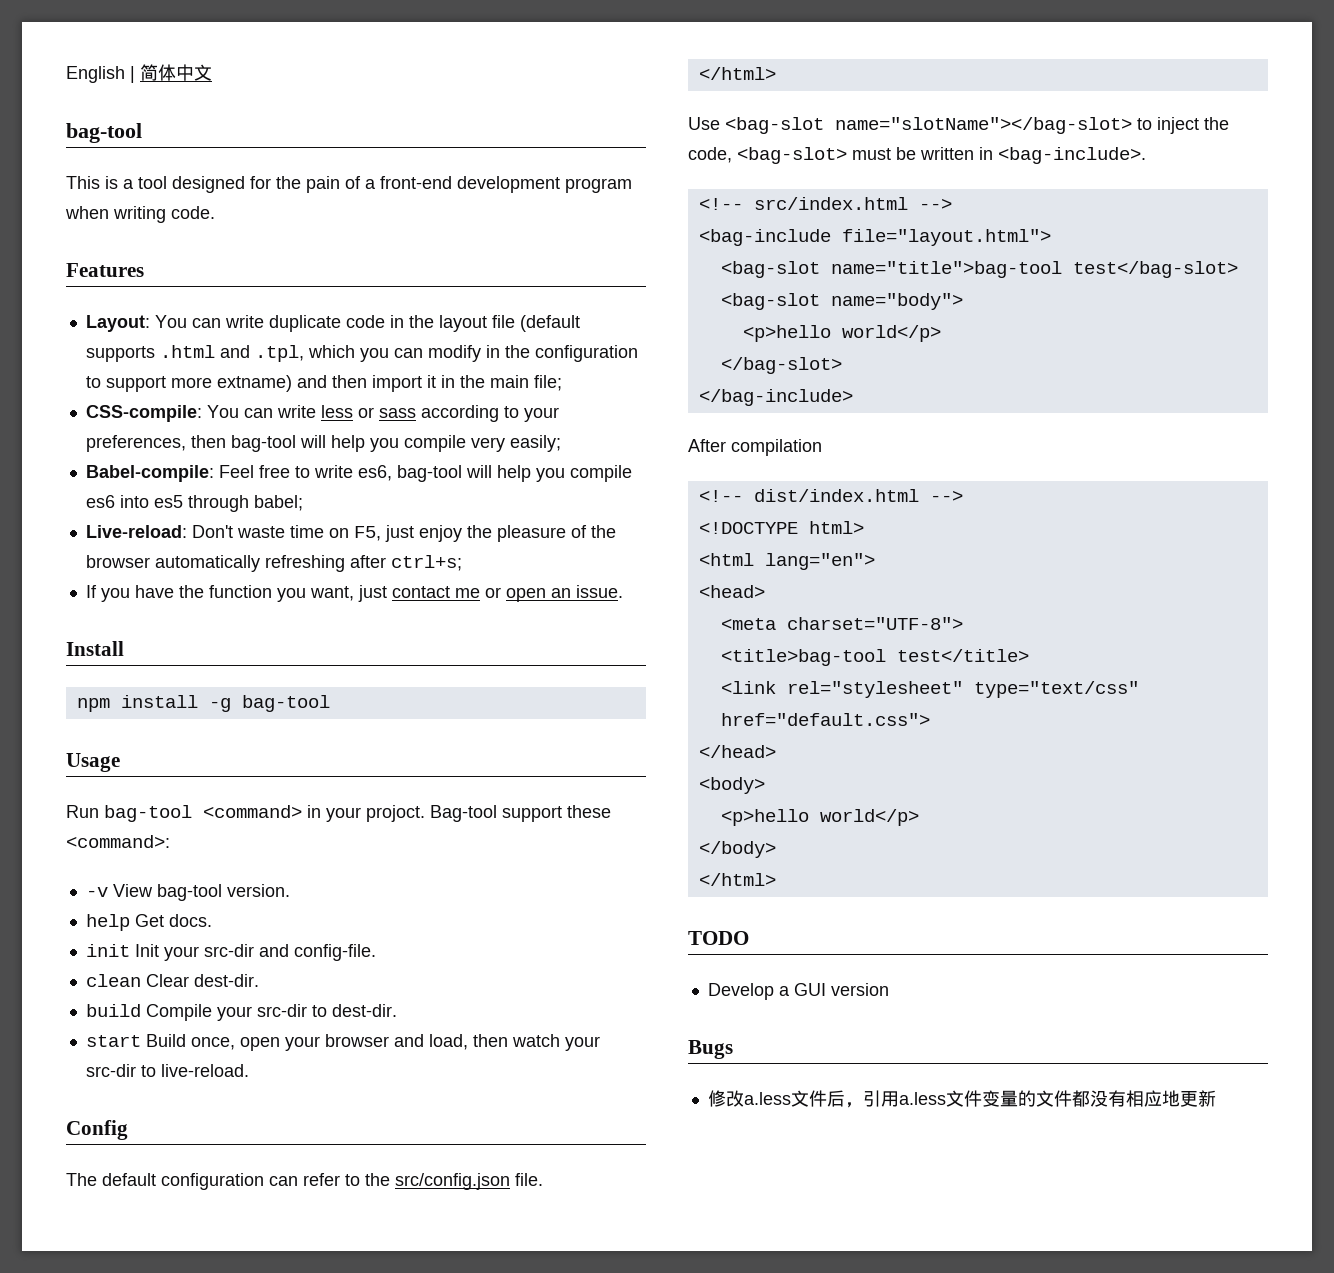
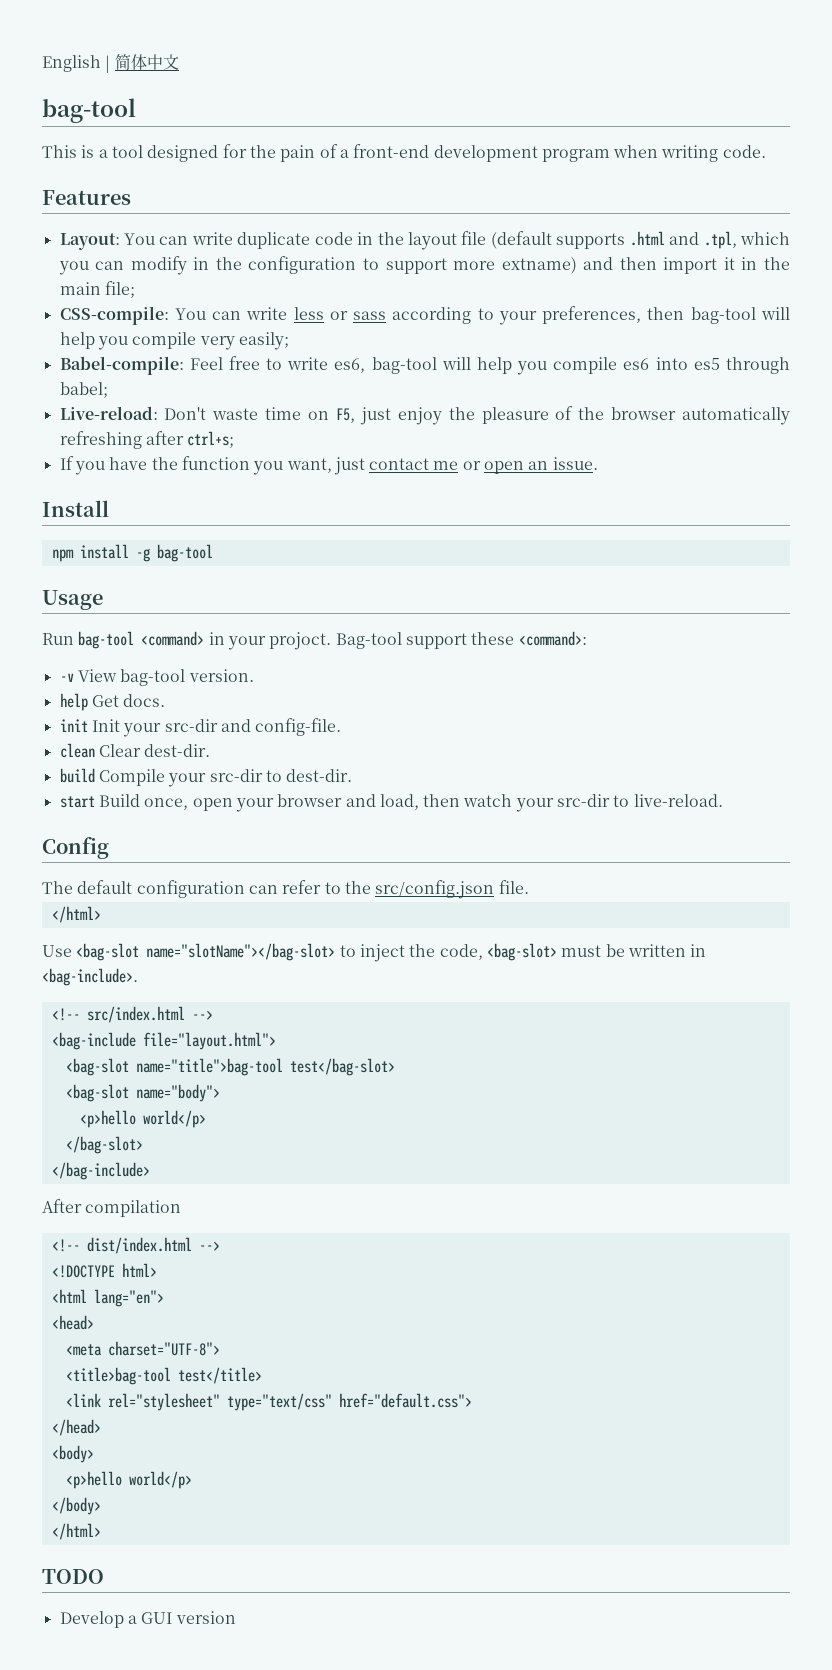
- Bugs
- 修改a.less文件后，引用a.less文件变量的文件都没有相应地更新

